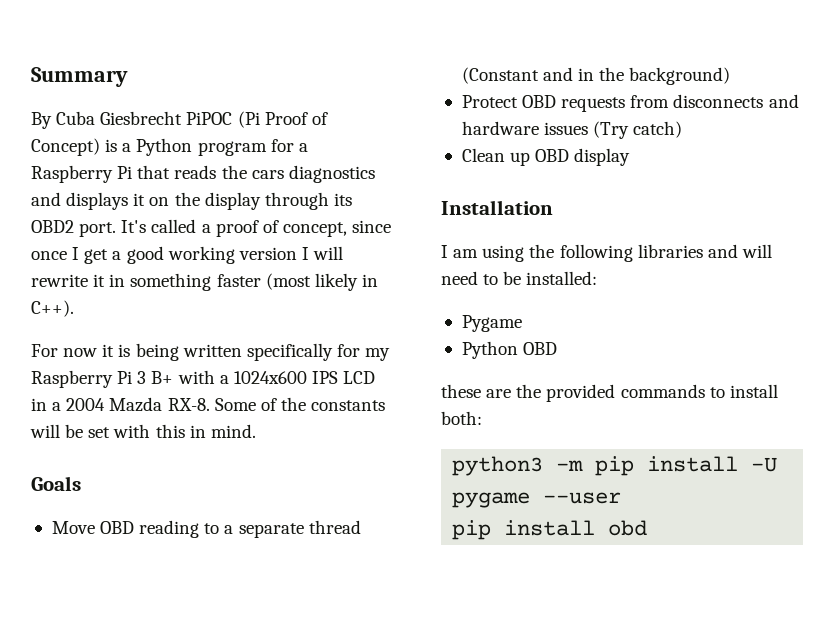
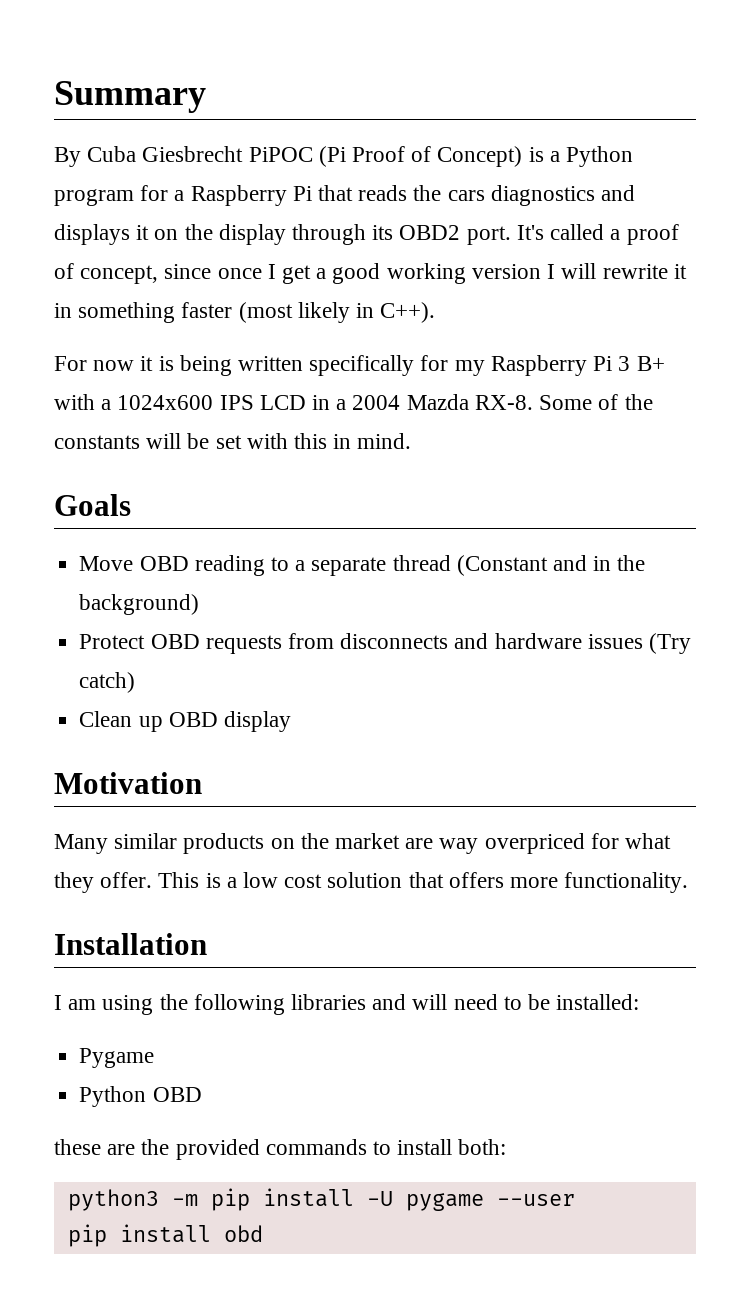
+ Motivation
+ Many similar products on the market are way overpriced for what they offer. This is a low cost solution that offers more functionality.

